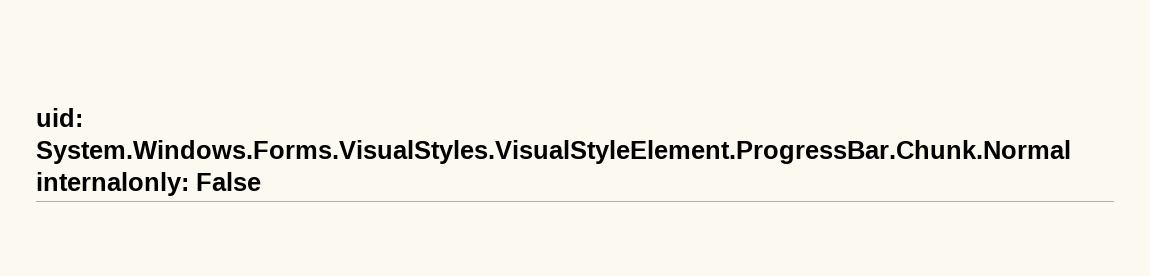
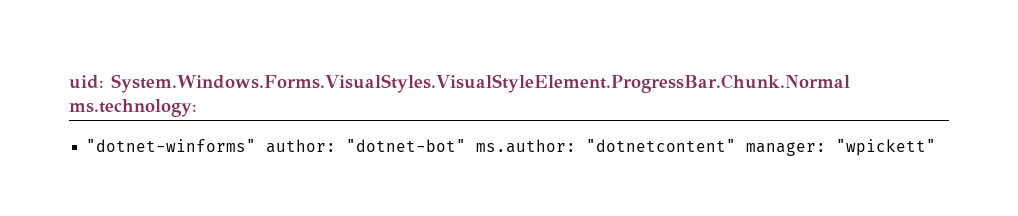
- uid: System.Windows.Forms.VisualStyles.VisualStyleElement.ProgressBar.Chunk.Normal internalonly: False
+ uid: System.Windows.Forms.VisualStyles.VisualStyleElement.ProgressBar.Chunk.Normal ms.technology:
+ "dotnet-winforms" author: "dotnet-bot" ms.author: "dotnetcontent" manager: "wpickett"

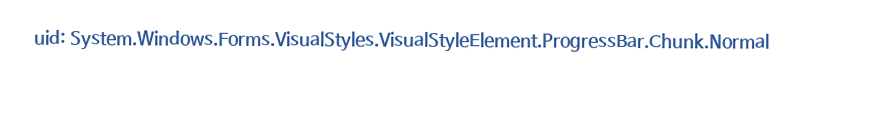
- uid: System.Windows.Forms.VisualStyles.VisualStyleElement.ProgressBar.Chunk.Normal ms.technology:
- "dotnet-winforms" author: "dotnet-bot" ms.author: "dotnetcontent" manager: "wpickett"
+ uid: System.Windows.Forms.VisualStyles.VisualStyleElement.ProgressBar.Chunk.Normal

